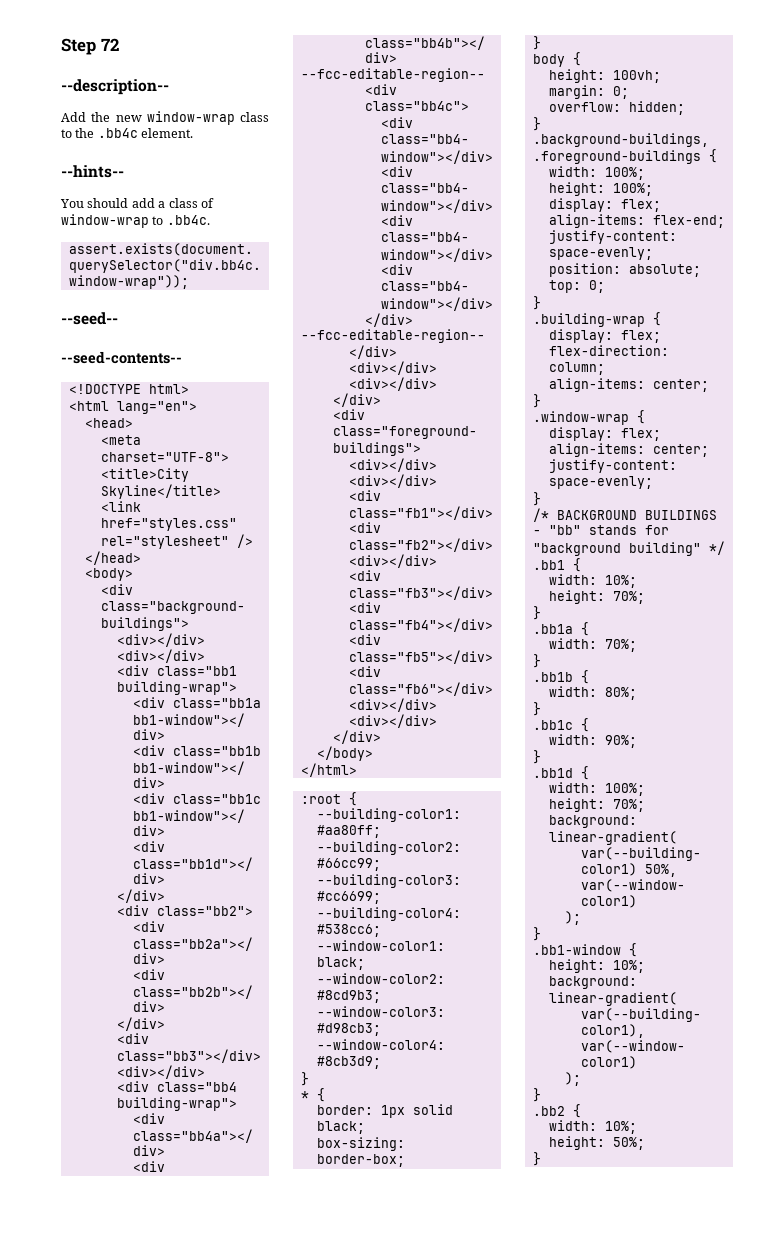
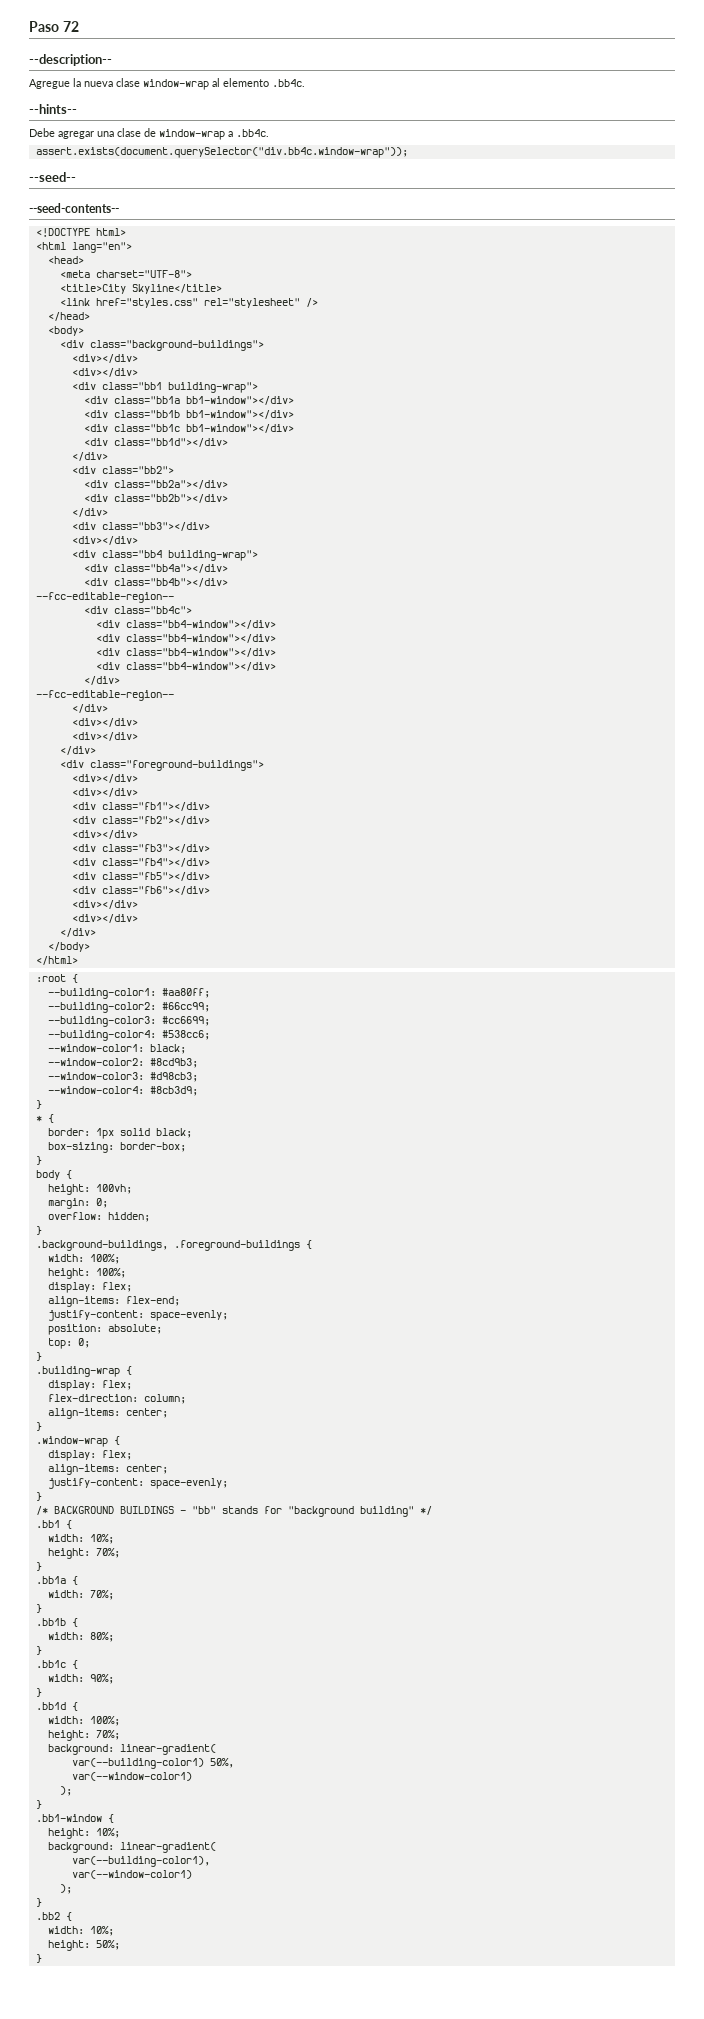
- Step 72
+ Paso 72
- Add the new window-wrap class to the .bb4c element.
+ Agregue la nueva clase window-wrap al elemento .bb4c.
  --hints--
- You should add a class of window-wrap to .bb4c.
+ Debe agregar una clase de window-wrap a .bb4c.

